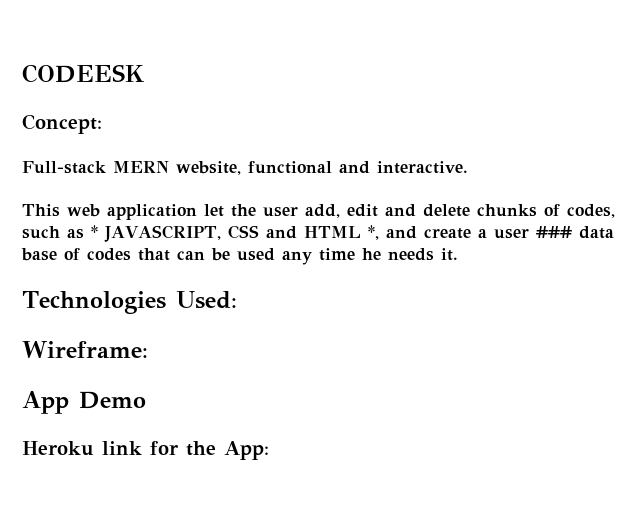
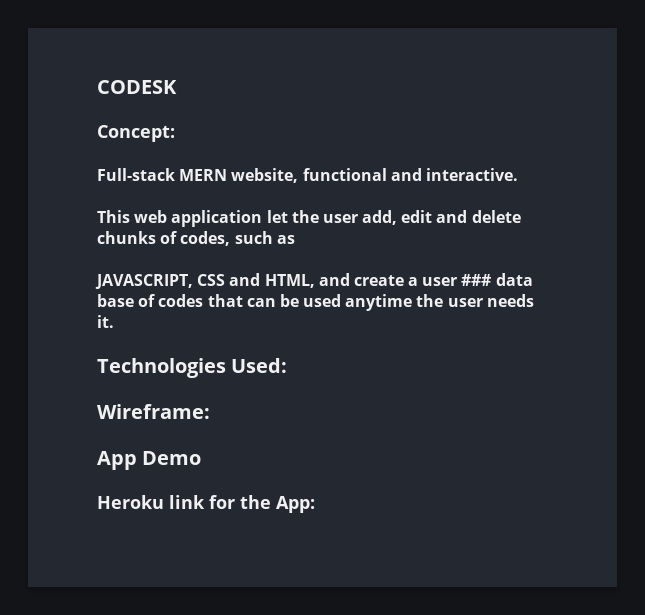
- CODEESK
+ CODESK
- This web application let the user add, edit and delete chunks of codes, such as * JAVASCRIPT, CSS and HTML *, and create a user ### data base of codes that can be used any time he needs it.
+ This web application let the user add, edit and delete chunks of codes, such as
+ JAVASCRIPT, CSS and HTML, and create a user ### data base of codes that can be used anytime the user needs it.

